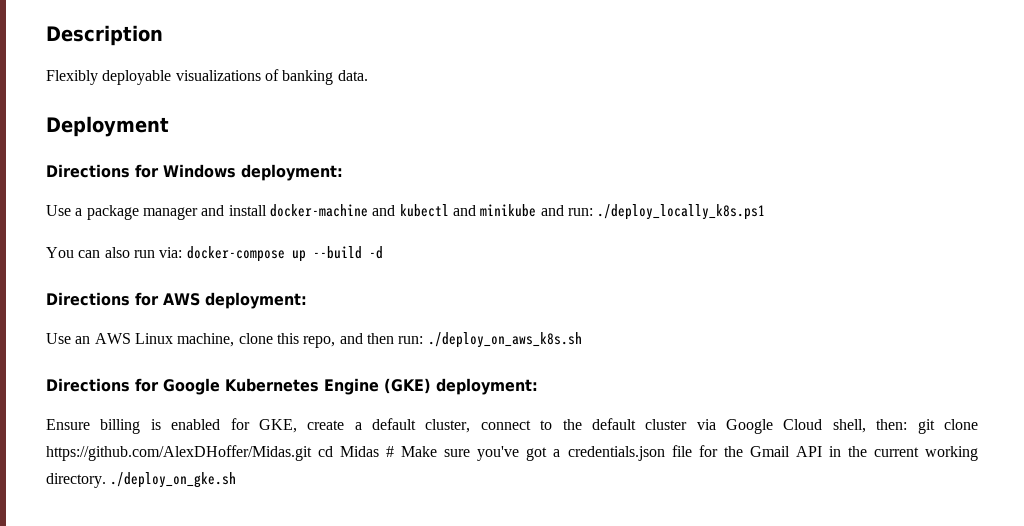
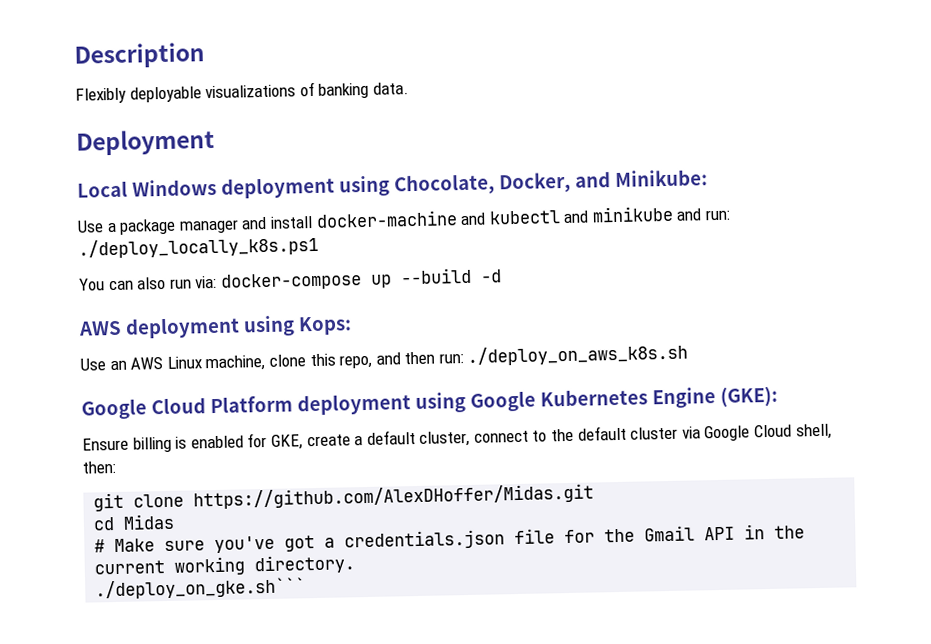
- Directions for Windows deployment:
+ Local Windows deployment using Chocolate, Docker, and Minikube:
- Directions for AWS deployment:
+ AWS deployment using Kops:
- Directions for Google Kubernetes Engine (GKE) deployment:
+ Google Cloud Platform deployment using Google Kubernetes Engine (GKE):
- Ensure billing is enabled for GKE, create a default cluster, connect to the default cluster via Google Cloud shell, then: git clone https://github.com/AlexDHoffer/Midas.git cd Midas # Make sure you've got a credentials.json file for the Gmail API in the current working directory. ./deploy_on_gke.sh
+ Ensure billing is enabled for GKE, create a default cluster, connect to the default cluster via Google Cloud shell, then:
+ git clone https://github.com/AlexDHoffer/Midas.git
+ cd Midas
+ # Make sure you've got a credentials.json file for the Gmail API in the current working directory.
+ ./deploy_on_gke.sh```

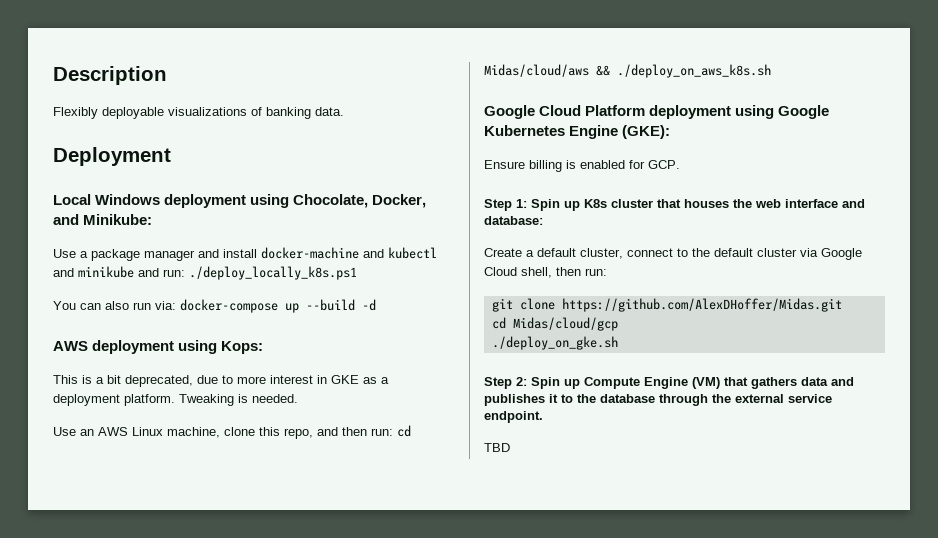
+ This is a bit deprecated, due to more interest in GKE as a deployment platform. Tweaking is needed.
- Use an AWS Linux machine, clone this repo, and then run: ./deploy_on_aws_k8s.sh
+ Use an AWS Linux machine, clone this repo, and then run: cd Midas/cloud/aws && ./deploy_on_aws_k8s.sh
- Ensure billing is enabled for GKE, create a default cluster, connect to the default cluster via Google Cloud shell, then:
+ Ensure billing is enabled for GCP.
+ Step 1: Spin up K8s cluster that houses the web interface and database:
+ Create a default cluster, connect to the default cluster via Google Cloud shell, then run:
- cd Midas
- # Make sure you've got a credentials.json file for the Gmail API in the current working directory.
- ./deploy_on_gke.sh```
+ cd Midas/cloud/gcp
+ ./deploy_on_gke.sh
+ Step 2: Spin up Compute Engine (VM) that gathers data and publishes it to the database through the external service endpoint.
+ TBD

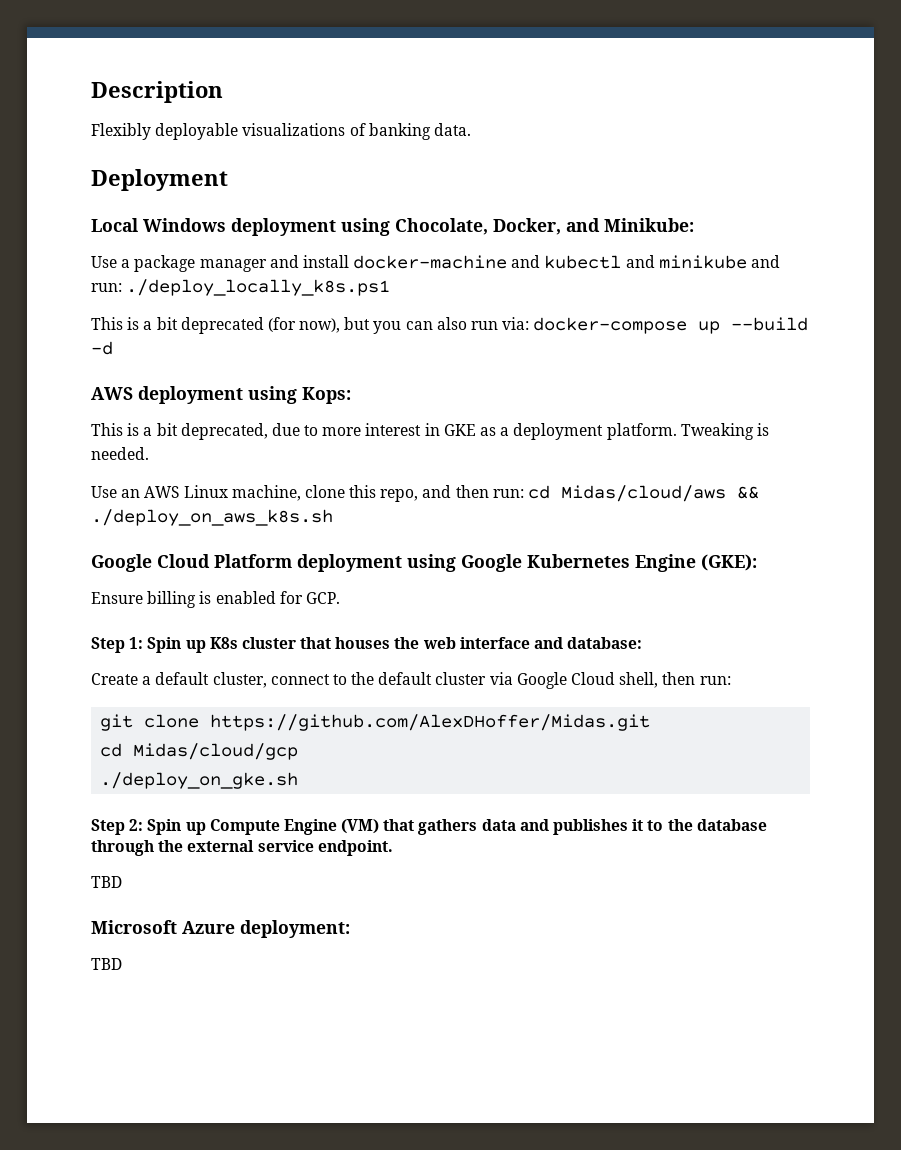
- You can also run via: docker-compose up --build -d
+ This is a bit deprecated (for now), but you can also run via: docker-compose up --build -d
+ Microsoft Azure deployment:
+ TBD

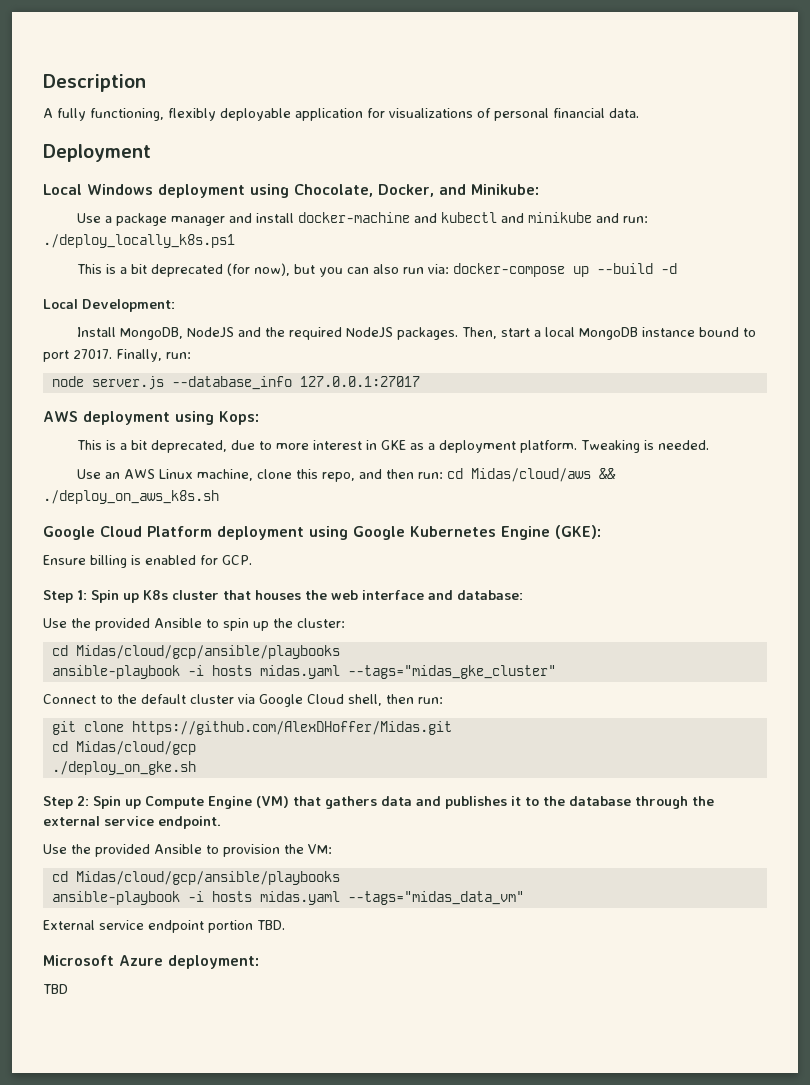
- Flexibly deployable visualizations of banking data.
+ A fully functioning, flexibly deployable application for visualizations of personal financial data.
+ Local Development:
+ Install MongoDB, NodeJS and the required NodeJS packages. Then, start a local MongoDB instance bound to port 27017. Finally, run:
+ node server.js --database_info 127.0.0.1:27017
- Create a default cluster, connect to the default cluster via Google Cloud shell, then run:
+ Use the provided Ansible to spin up the cluster:
+ cd Midas/cloud/gcp/ansible/playbooks
+ ansible-playbook -i hosts midas.yaml --tags="midas_gke_cluster"
+ Connect to the default cluster via Google Cloud shell, then run:
  Step 2: Spin up Compute Engine (VM) that gathers data and publishes it to the database through the external service endpoint.
- TBD
+ Use the provided Ansible to provision the VM:
+ cd Midas/cloud/gcp/ansible/playbooks
+ ansible-playbook -i hosts midas.yaml --tags="midas_data_vm"
+ External service endpoint portion TBD.

